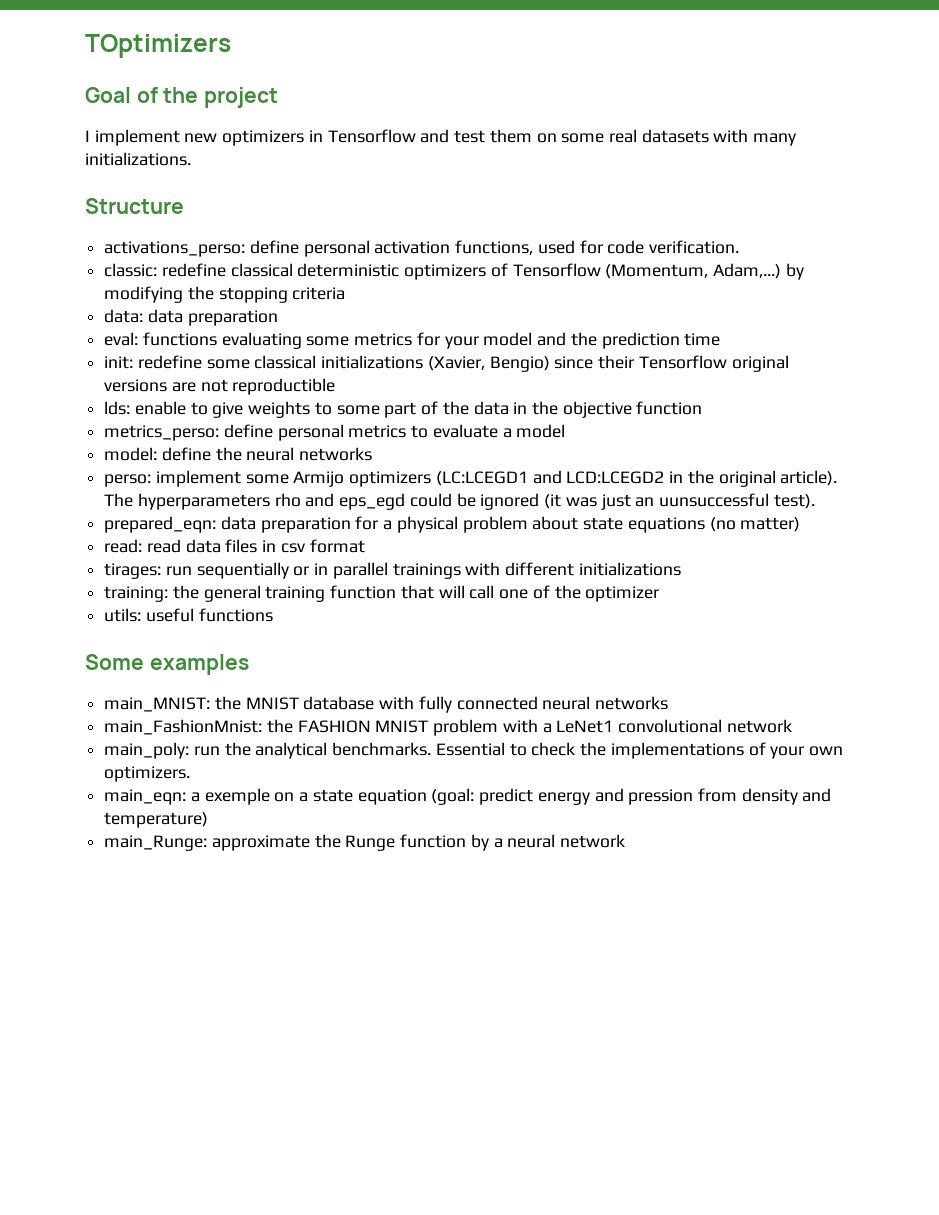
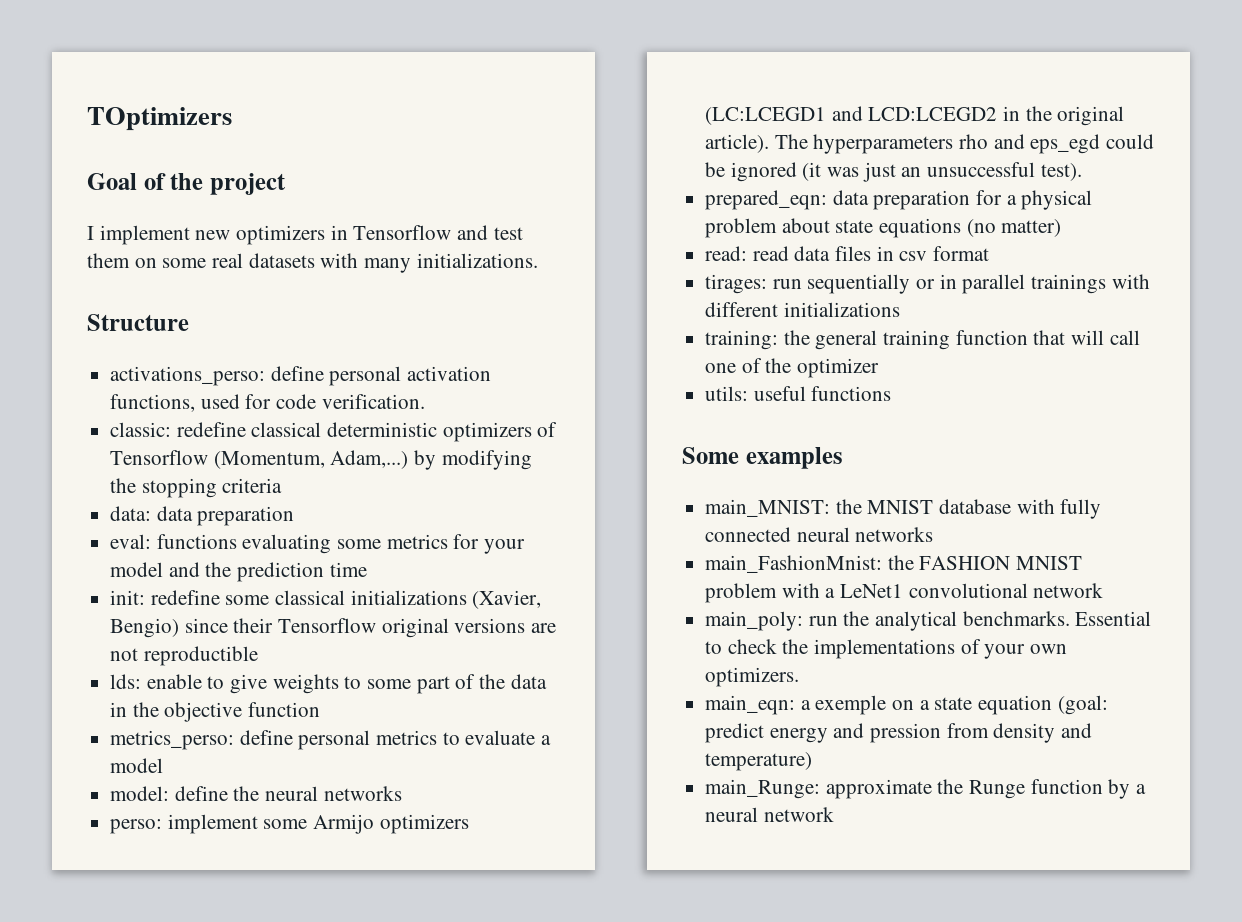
- The hyperparameters rho and eps_egd could be ignored (it was just an uunsuccessful test).
+ The hyperparameters rho and eps_egd could be ignored (it was just an unsuccessful test).

